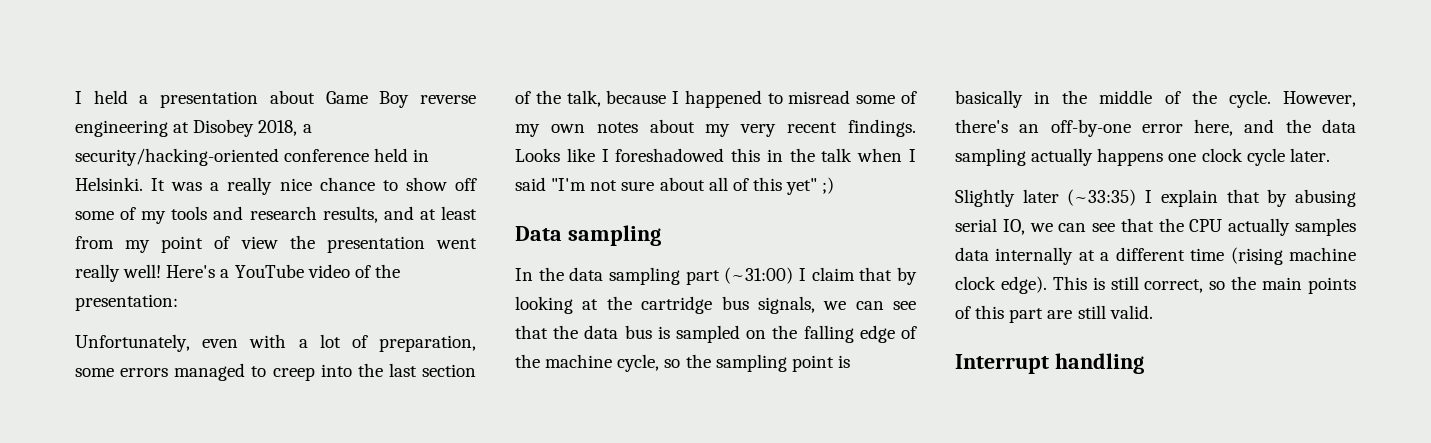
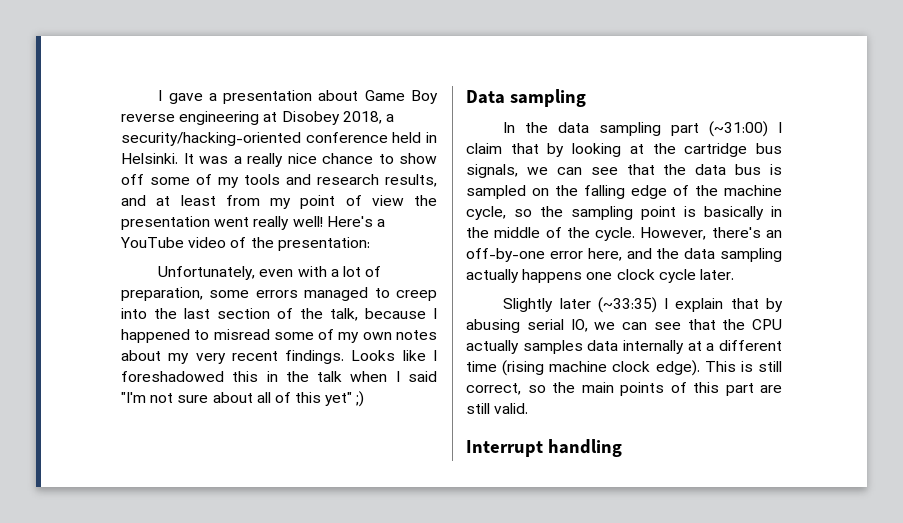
- I held a presentation about Game Boy reverse engineering at Disobey 2018, a security/hacking-oriented conference held in Helsinki.
+ I gave a presentation about Game Boy reverse engineering at Disobey 2018, a security/hacking-oriented conference held in Helsinki.

